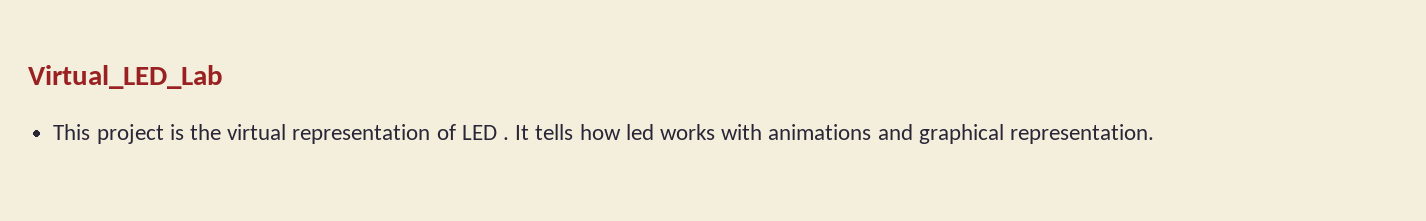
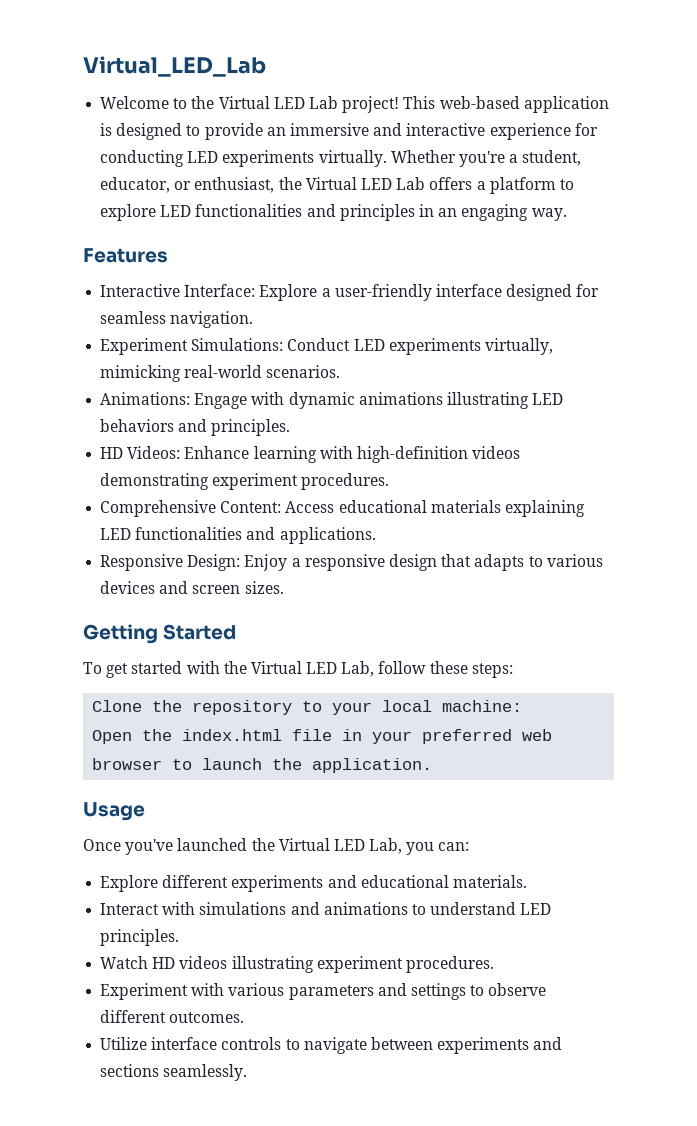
- This project is the virtual representation of LED . It tells how led works with animations and graphical representation.
+ Welcome to the Virtual LED Lab project! This web-based application is designed to provide an immersive and interactive experience for conducting LED experiments virtually. Whether you're a student, educator, or enthusiast, the Virtual LED Lab offers a platform to explore LED functionalities and principles in an engaging way.
+ Features
+ Interactive Interface: Explore a user-friendly interface designed for seamless navigation.
+ Experiment Simulations: Conduct LED experiments virtually, mimicking real-world scenarios.
+ Animations: Engage with dynamic animations illustrating LED behaviors and principles.
+ HD Videos: Enhance learning with high-definition videos demonstrating experiment procedures.
+ Comprehensive Content: Access educational materials explaining LED functionalities and applications.
+ Responsive Design: Enjoy a responsive design that adapts to various devices and screen sizes.
+ Getting Started
+ To get started with the Virtual LED Lab, follow these steps:
+ Clone the repository to your local machine:
+ Open the index.html file in your preferred web browser to launch the application.
+ Usage
+ Once you've launched the Virtual LED Lab, you can:
+ Explore different experiments and educational materials.
+ Interact with simulations and animations to understand LED principles.
+ Watch HD videos illustrating experiment procedures.
+ Experiment with various parameters and settings to observe different outcomes.
+ Utilize interface controls to navigate between experiments and sections seamlessly.

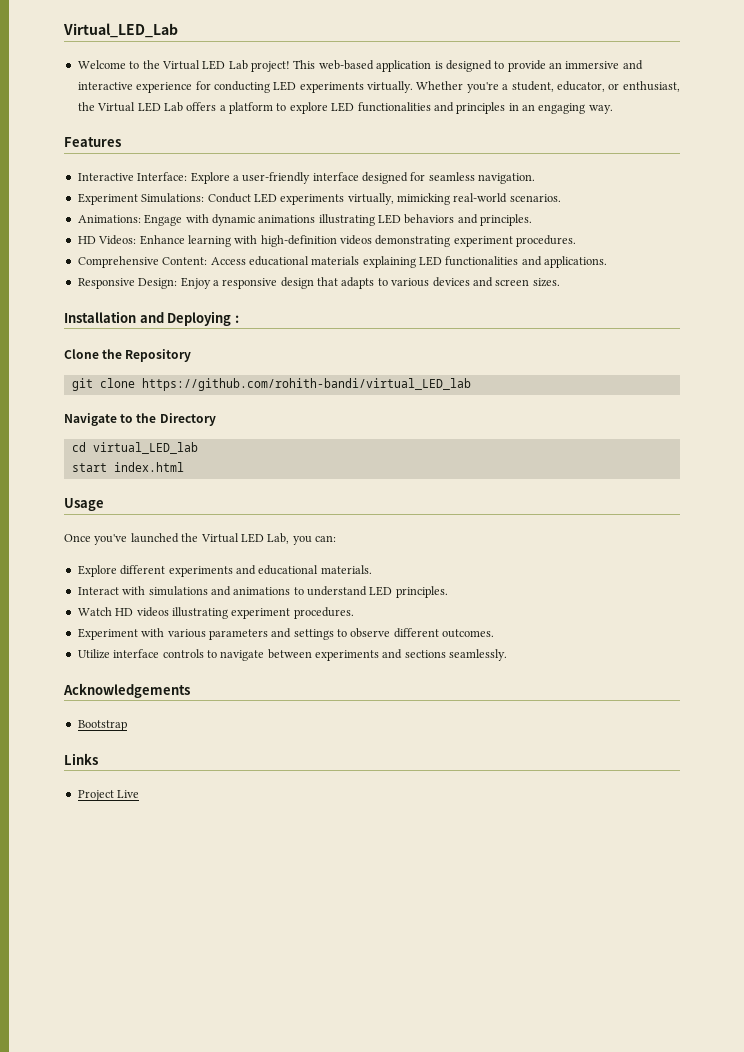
- Getting Started
- To get started with the Virtual LED Lab, follow these steps:
- Clone the repository to your local machine:
- Open the index.html file in your preferred web browser to launch the application.
+ Installation and Deploying :
+ Clone the Repository
+ git clone https://github.com/rohith-bandi/virtual_LED_lab
+ Navigate to the Directory
+ cd virtual_LED_lab
+ start index.html
+ Acknowledgements
+ Bootstrap
+ Links
+ Project Live

